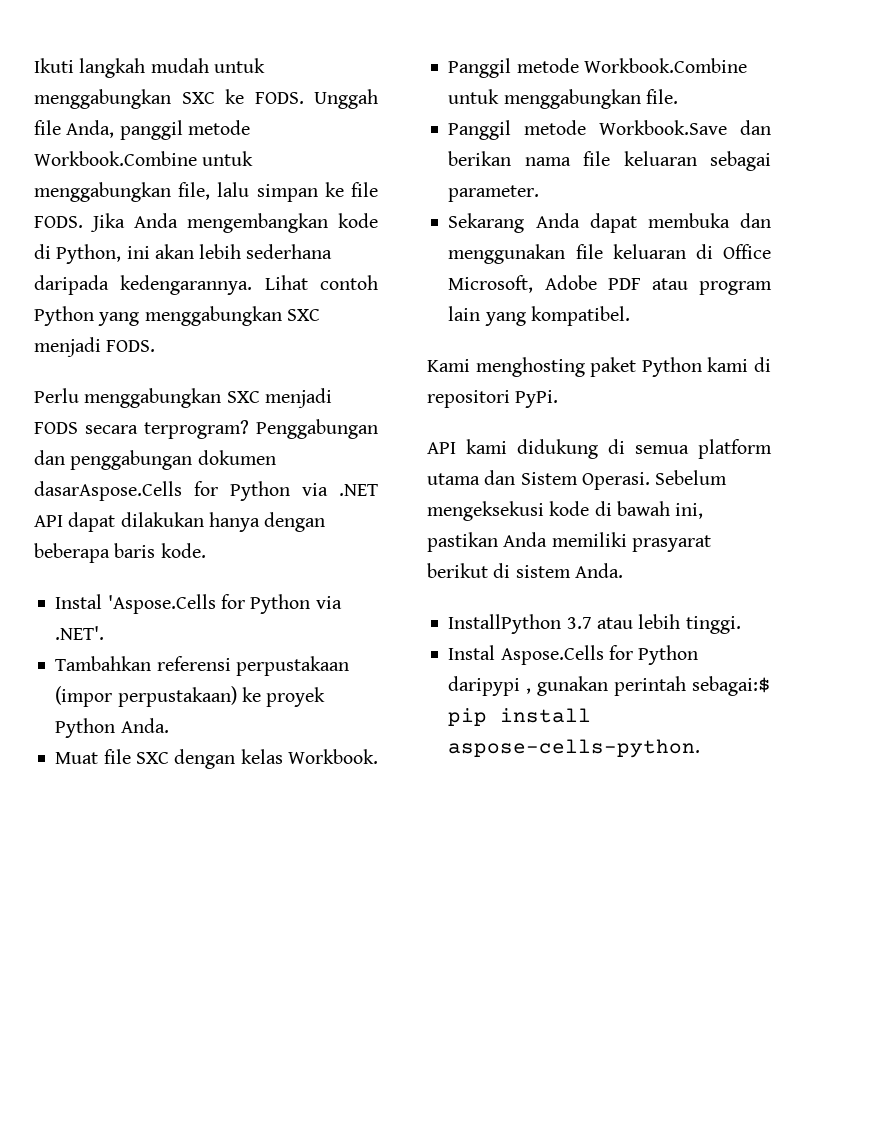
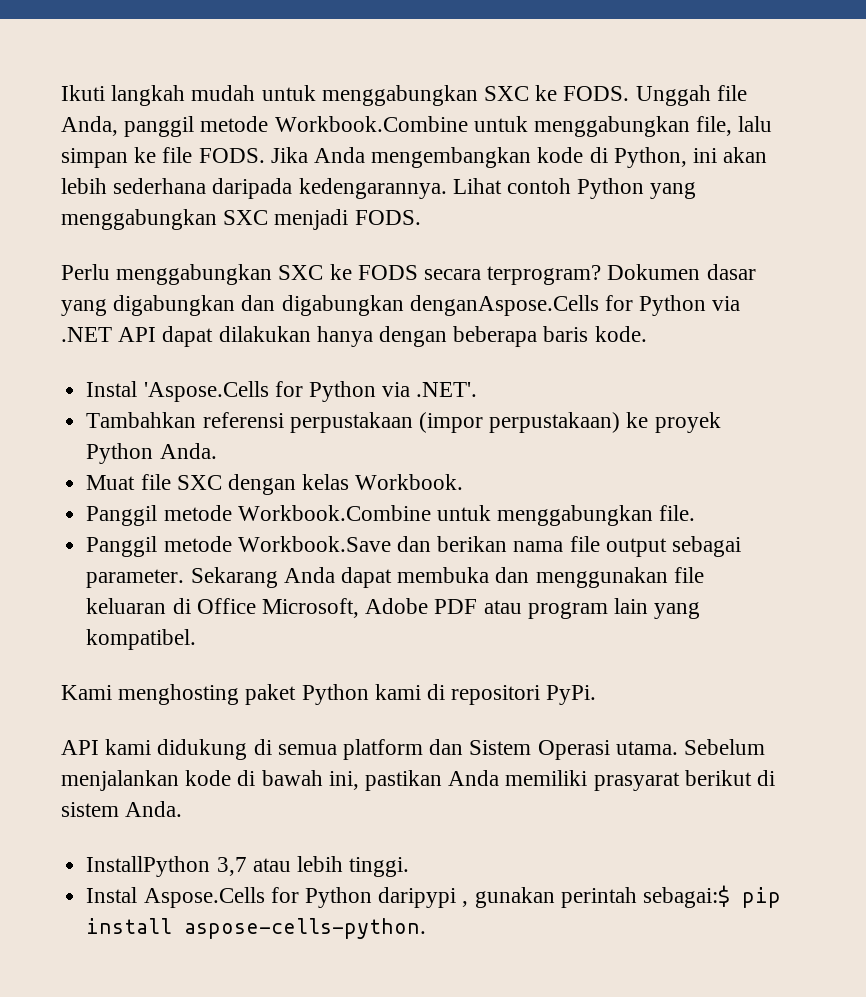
- Perlu menggabungkan SXC menjadi FODS secara terprogram?
+ Perlu menggabungkan SXC ke FODS secara terprogram?
- Penggabungan dan penggabungan dokumen dasarAspose.Cells for Python via .NET API dapat dilakukan hanya dengan beberapa baris kode.
+ Dokumen dasar yang digabungkan dan digabungkan denganAspose.Cells for Python via .NET API dapat dilakukan hanya dengan beberapa baris kode.
- Panggil metode Workbook.Save dan berikan nama file keluaran sebagai parameter.
- Sekarang Anda dapat membuka dan menggunakan file keluaran di Office Microsoft, Adobe PDF atau program lain yang kompatibel.
+ Panggil metode Workbook.Save dan berikan nama file output sebagai parameter. Sekarang Anda dapat membuka dan menggunakan file keluaran di Office Microsoft, Adobe PDF atau program lain yang kompatibel.
- API kami didukung di semua platform utama dan Sistem Operasi. Sebelum mengeksekusi kode di bawah ini, pastikan Anda memiliki prasyarat berikut di sistem Anda.
+ API kami didukung di semua platform dan Sistem Operasi utama. Sebelum menjalankan kode di bawah ini, pastikan Anda memiliki prasyarat berikut di sistem Anda.
- InstallPython 3.7 atau lebih tinggi.
+ InstallPython 3,7 atau lebih tinggi.

